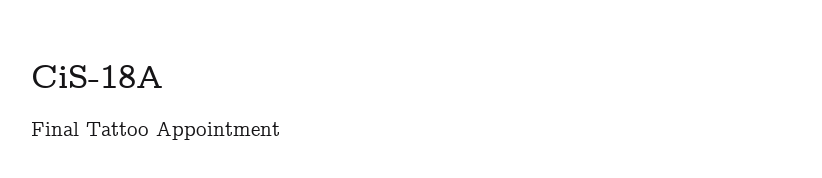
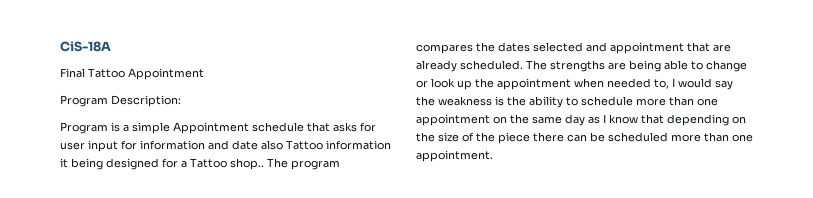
+ Program Description:
+ Program is a simple Appointment schedule that asks for user input for information and date also Tattoo information it being designed for a Tattoo shop.. The program compares the dates selected and appointment that are already scheduled. The strengths are being able to change or look up the appointment when needed to, I would say the weakness is the ability to schedule more than one appointment on the same day as I know that depending on the size of the piece there can be scheduled more than one appointment.

